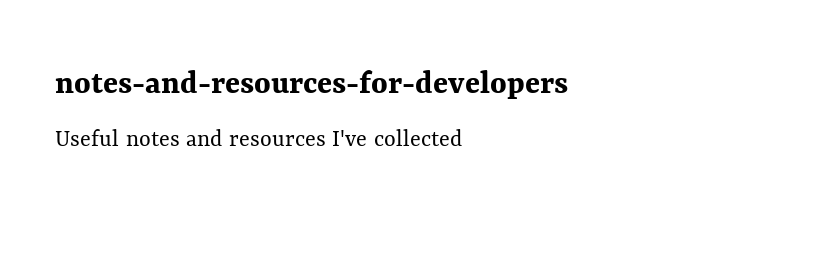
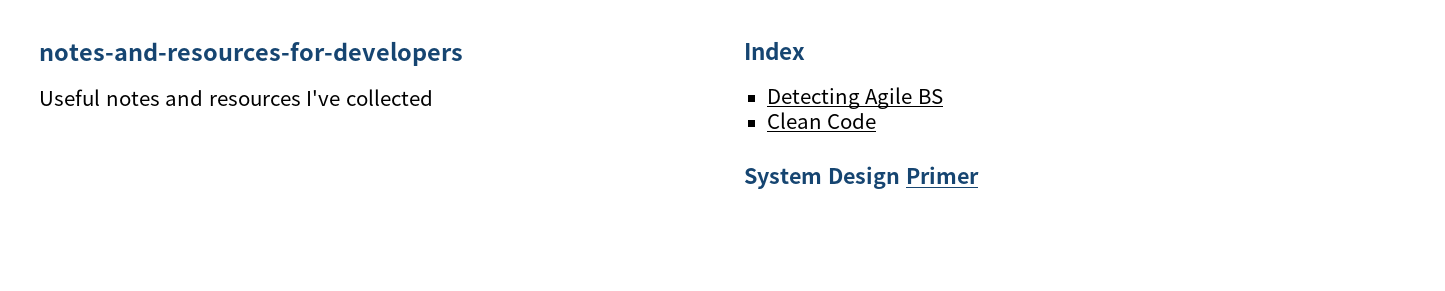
+ Index
+ Detecting Agile BS
+ Clean Code
+ System Design Primer

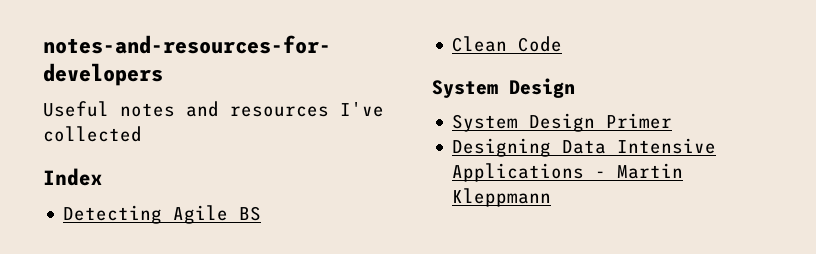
  Clean Code
+ System Design
+ Designing Data Intensive Applications - Martin Kleppmann

